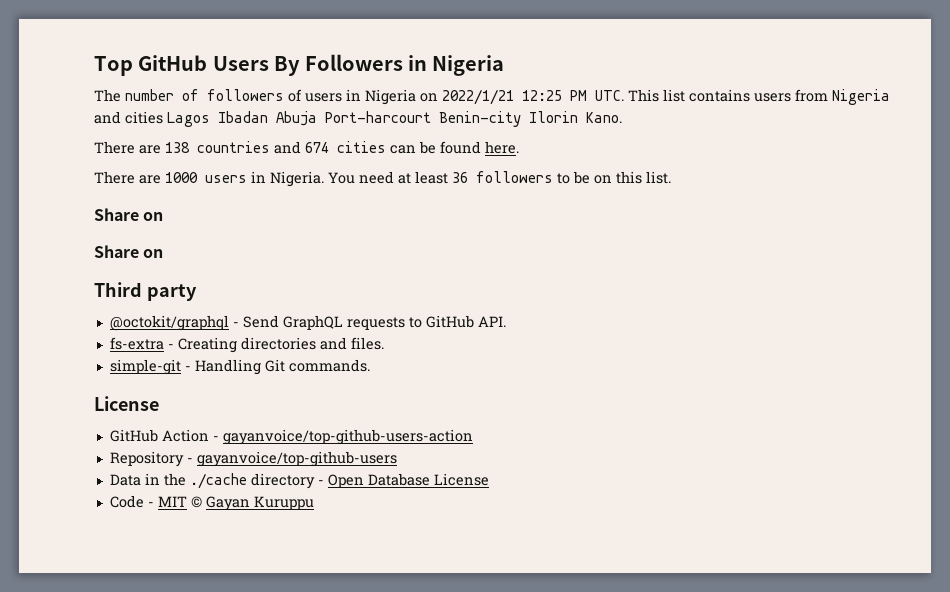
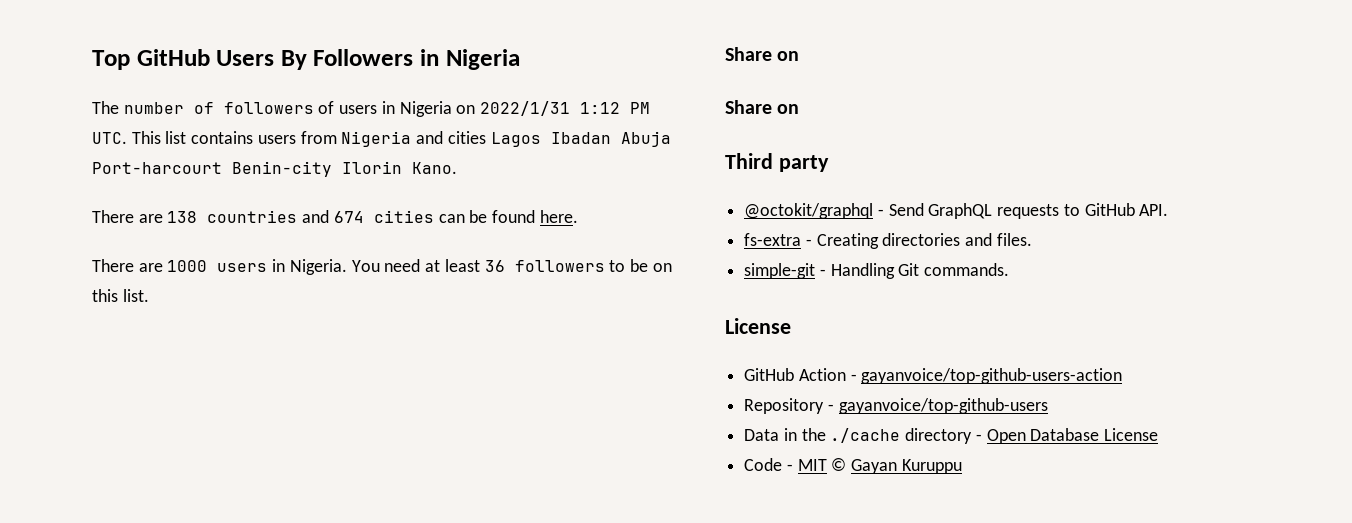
- The number of followers of users in Nigeria on 2022/1/21 12:25 PM UTC. This list contains users from Nigeria and cities Lagos Ibadan Abuja Port-harcourt Benin-city Ilorin Kano.
+ The number of followers of users in Nigeria on 2022/1/31 1:12 PM UTC. This list contains users from Nigeria and cities Lagos Ibadan Abuja Port-harcourt Benin-city Ilorin Kano.

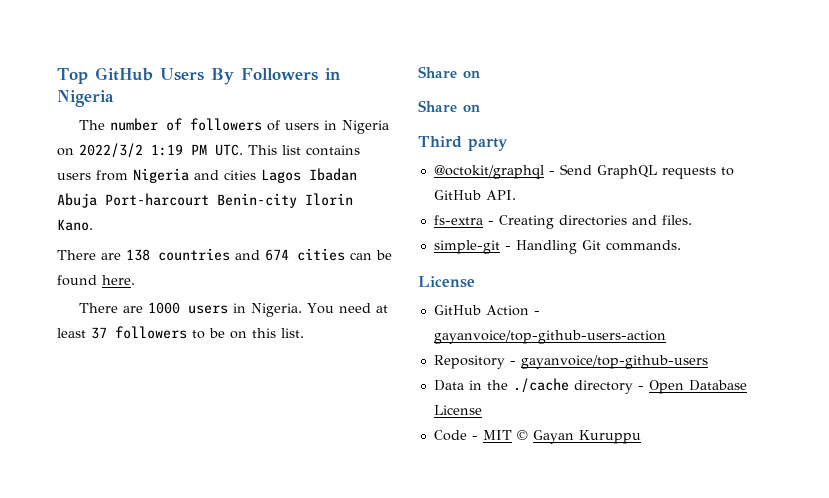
- The number of followers of users in Nigeria on 2022/1/31 1:12 PM UTC. This list contains users from Nigeria and cities Lagos Ibadan Abuja Port-harcourt Benin-city Ilorin Kano.
+ The number of followers of users in Nigeria on 2022/3/2 1:19 PM UTC. This list contains users from Nigeria and cities Lagos Ibadan Abuja Port-harcourt Benin-city Ilorin Kano.
- You need at least 36 followers to be on this list.
+ You need at least 37 followers to be on this list.

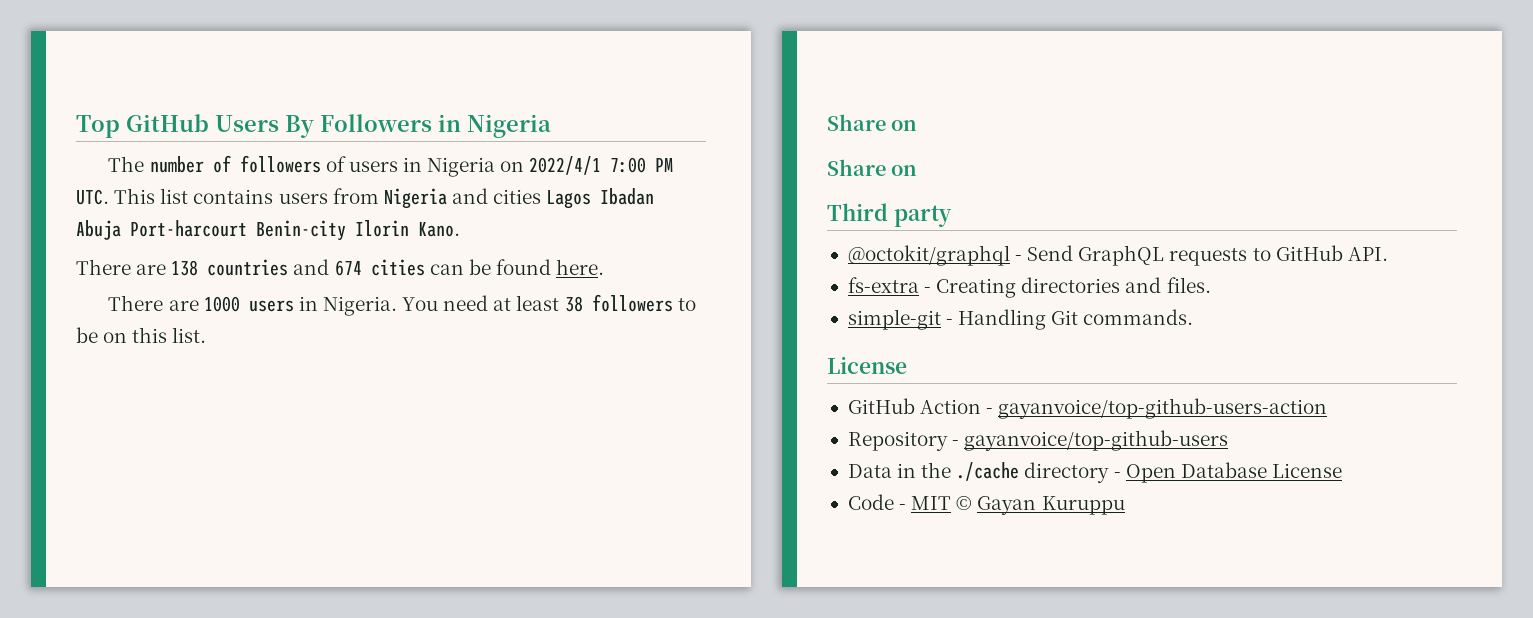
- The number of followers of users in Nigeria on 2022/3/2 1:19 PM UTC. This list contains users from Nigeria and cities Lagos Ibadan Abuja Port-harcourt Benin-city Ilorin Kano.
+ The number of followers of users in Nigeria on 2022/4/1 7:00 PM UTC. This list contains users from Nigeria and cities Lagos Ibadan Abuja Port-harcourt Benin-city Ilorin Kano.
- You need at least 37 followers to be on this list.
+ You need at least 38 followers to be on this list.

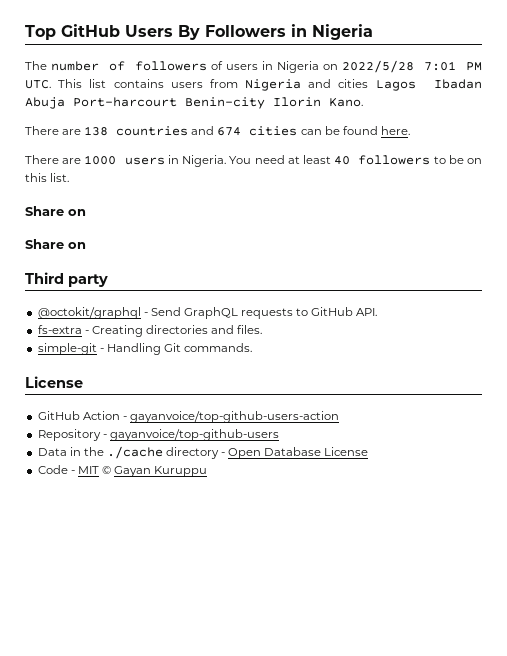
- The number of followers of users in Nigeria on 2022/4/1 7:00 PM UTC. This list contains users from Nigeria and cities Lagos Ibadan Abuja Port-harcourt Benin-city Ilorin Kano.
+ The number of followers of users in Nigeria on 2022/5/28 7:01 PM UTC. This list contains users from Nigeria and cities Lagos Ibadan Abuja Port-harcourt Benin-city Ilorin Kano.
- You need at least 38 followers to be on this list.
+ You need at least 40 followers to be on this list.

